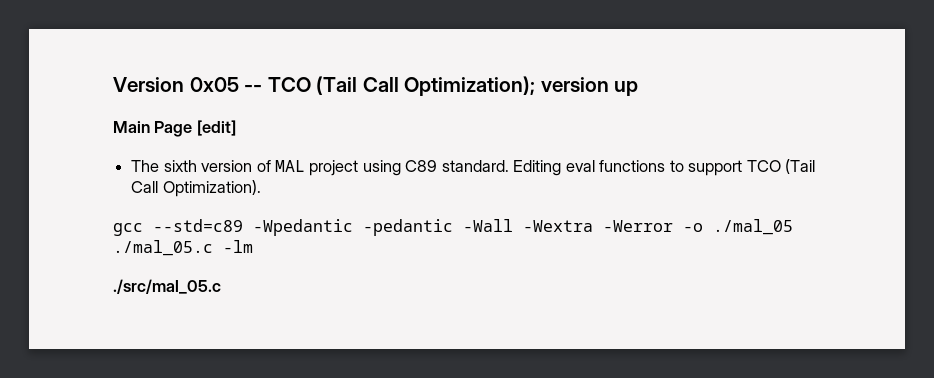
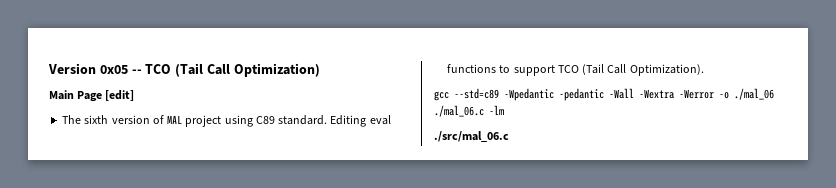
- Version 0x05 -- TCO (Tail Call Optimization); version up
+ Version 0x05 -- TCO (Tail Call Optimization)
- gcc --std=c89 -Wpedantic -pedantic -Wall -Wextra -Werror -o ./mal_05 ./mal_05.c -lm
+ gcc --std=c89 -Wpedantic -pedantic -Wall -Wextra -Werror -o ./mal_06 ./mal_06.c -lm
- ./src/mal_05.c
+ ./src/mal_06.c

